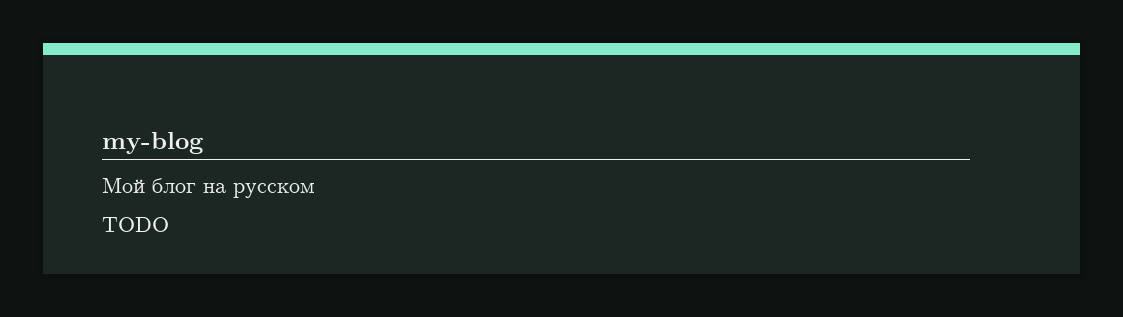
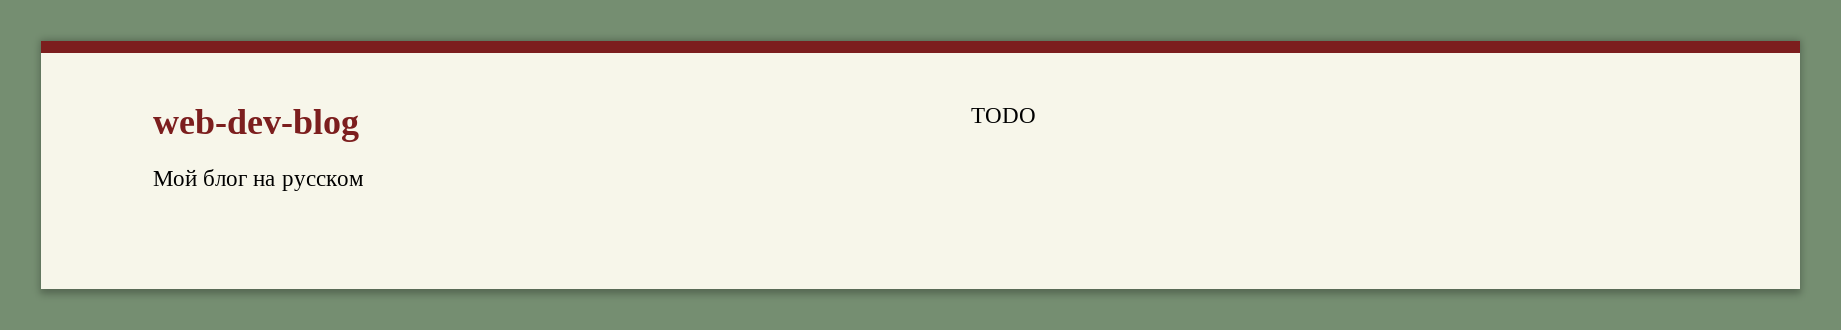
- my-blog
+ web-dev-blog

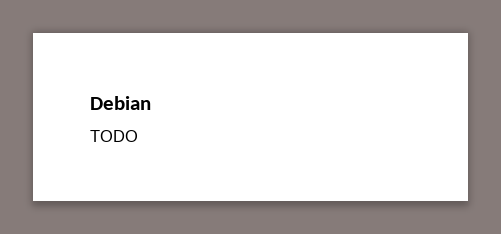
- web-dev-blog
- Мой блог на русском
+ Debian

